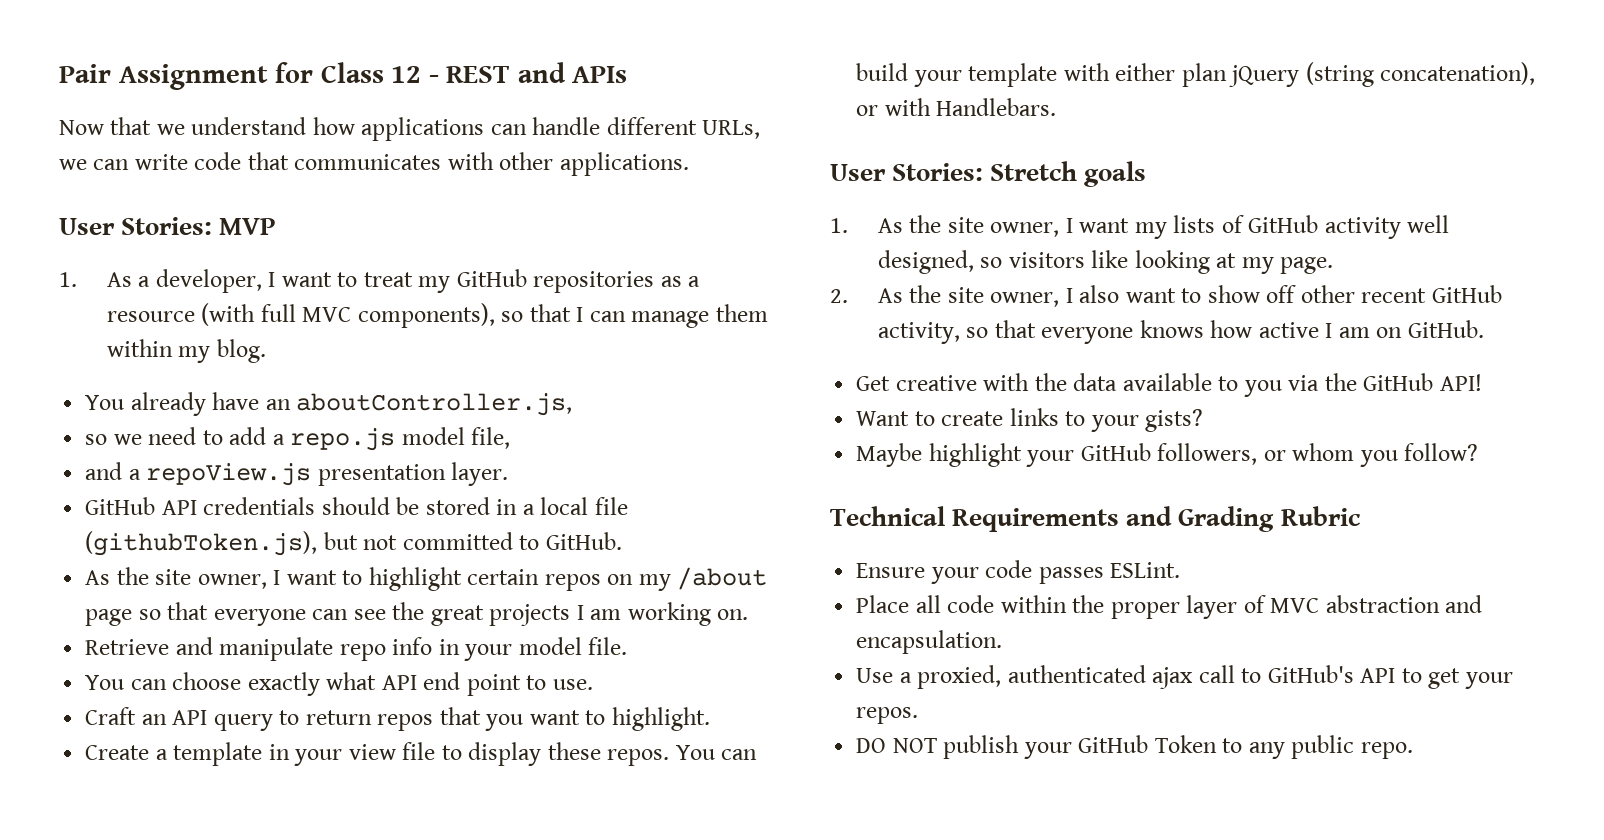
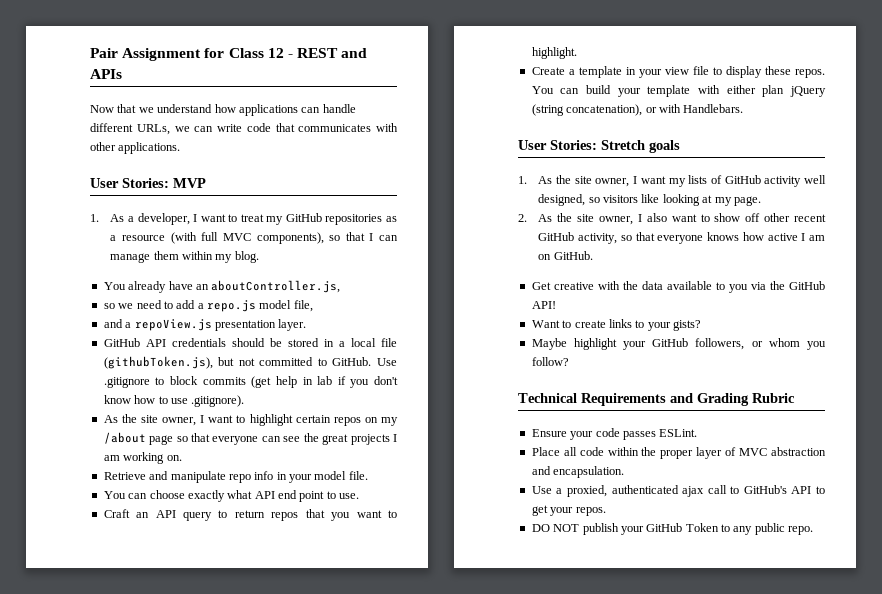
+ Use .gitignore to block commits (get help in lab if you don't know how to use .gitignore).

